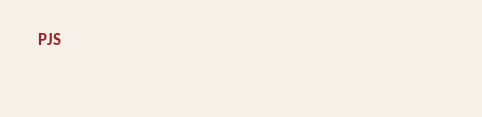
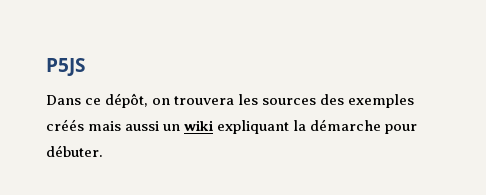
- PJS
+ P5JS
+ Dans ce dépôt, on trouvera les sources des exemples créés mais aussi un wiki expliquant la démarche pour débuter.

